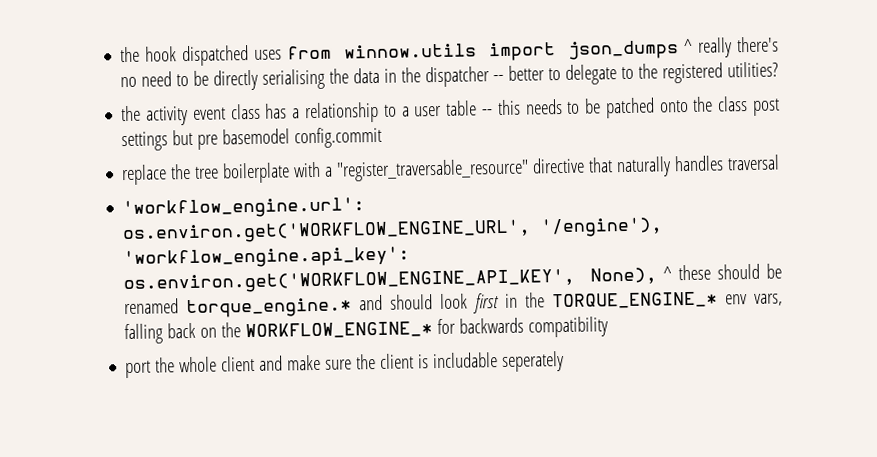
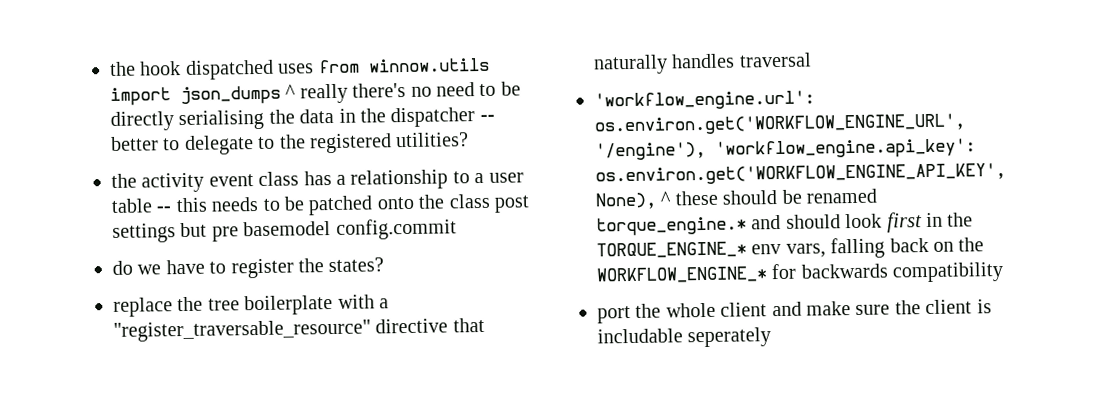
+ do we have to register the states?

